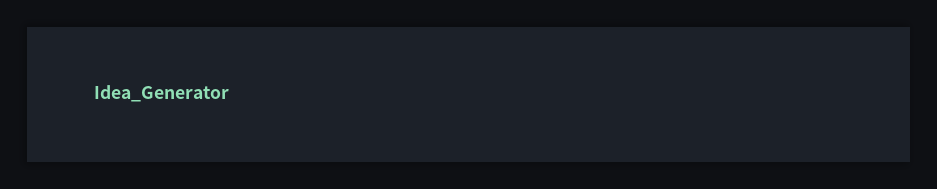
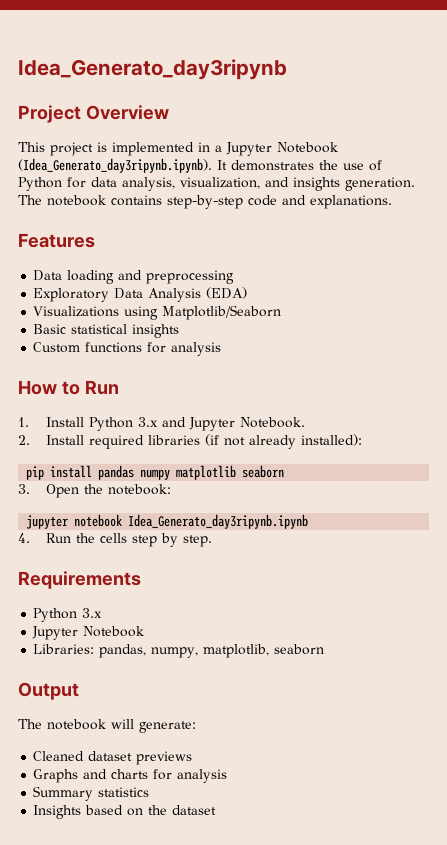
- Idea_Generator
+ Idea_Generato_day3ripynb
+ Project Overview
+ This project is implemented in a Jupyter Notebook (Idea_Generato_day3ripynb.ipynb). It demonstrates the use of Python for data analysis, visualization, and insights generation. The notebook contains step-by-step code and explanations.
+ Features
+ Data loading and preprocessing
+ Exploratory Data Analysis (EDA)
+ Visualizations using Matplotlib/Seaborn
+ Basic statistical insights
+ Custom functions for analysis
+ How to Run
+ 1. Install Python 3.x and Jupyter Notebook.
+ 2. Install required libraries (if not already installed):
+ pip install pandas numpy matplotlib seaborn
+ 3. Open the notebook:
+ jupyter notebook Idea_Generato_day3ripynb.ipynb
+ 4. Run the cells step by step.
+ Requirements
+ Python 3.x
+ Jupyter Notebook
+ Libraries: pandas, numpy, matplotlib, seaborn
+ Output
+ The notebook will generate:
+ Cleaned dataset previews
+ Graphs and charts for analysis
+ Summary statistics
+ Insights based on the dataset

